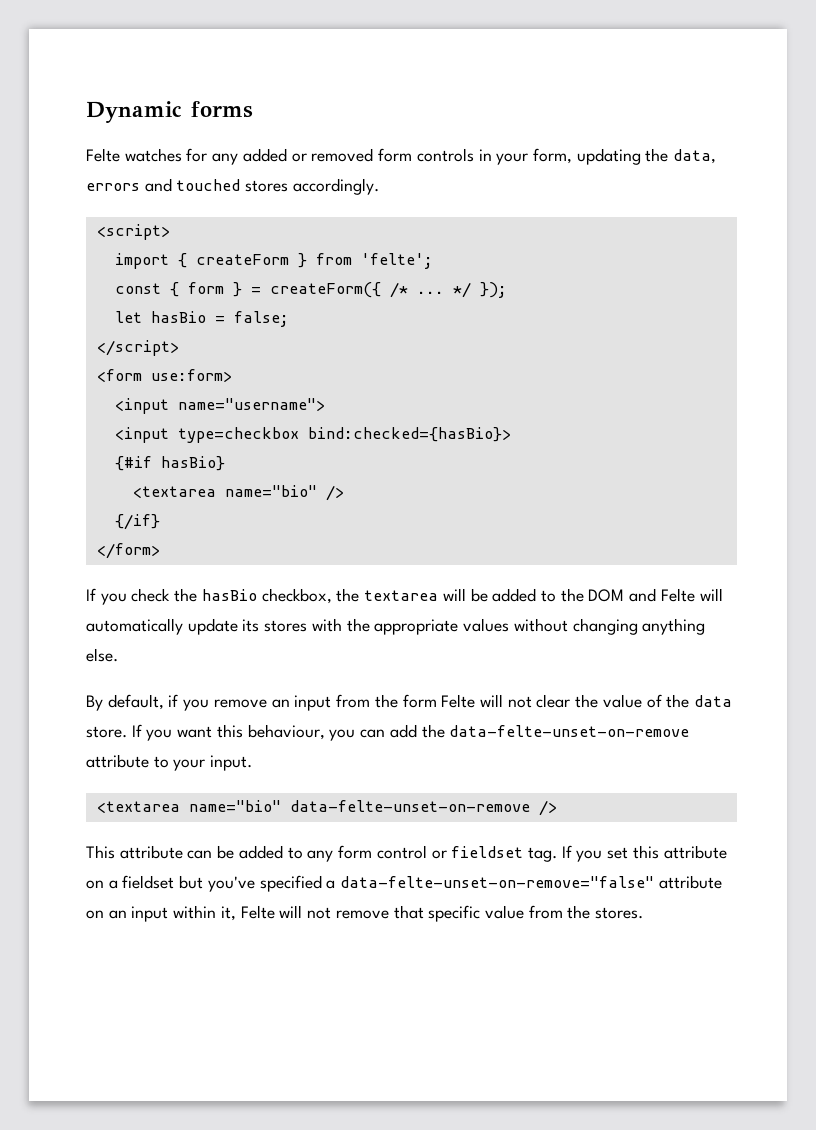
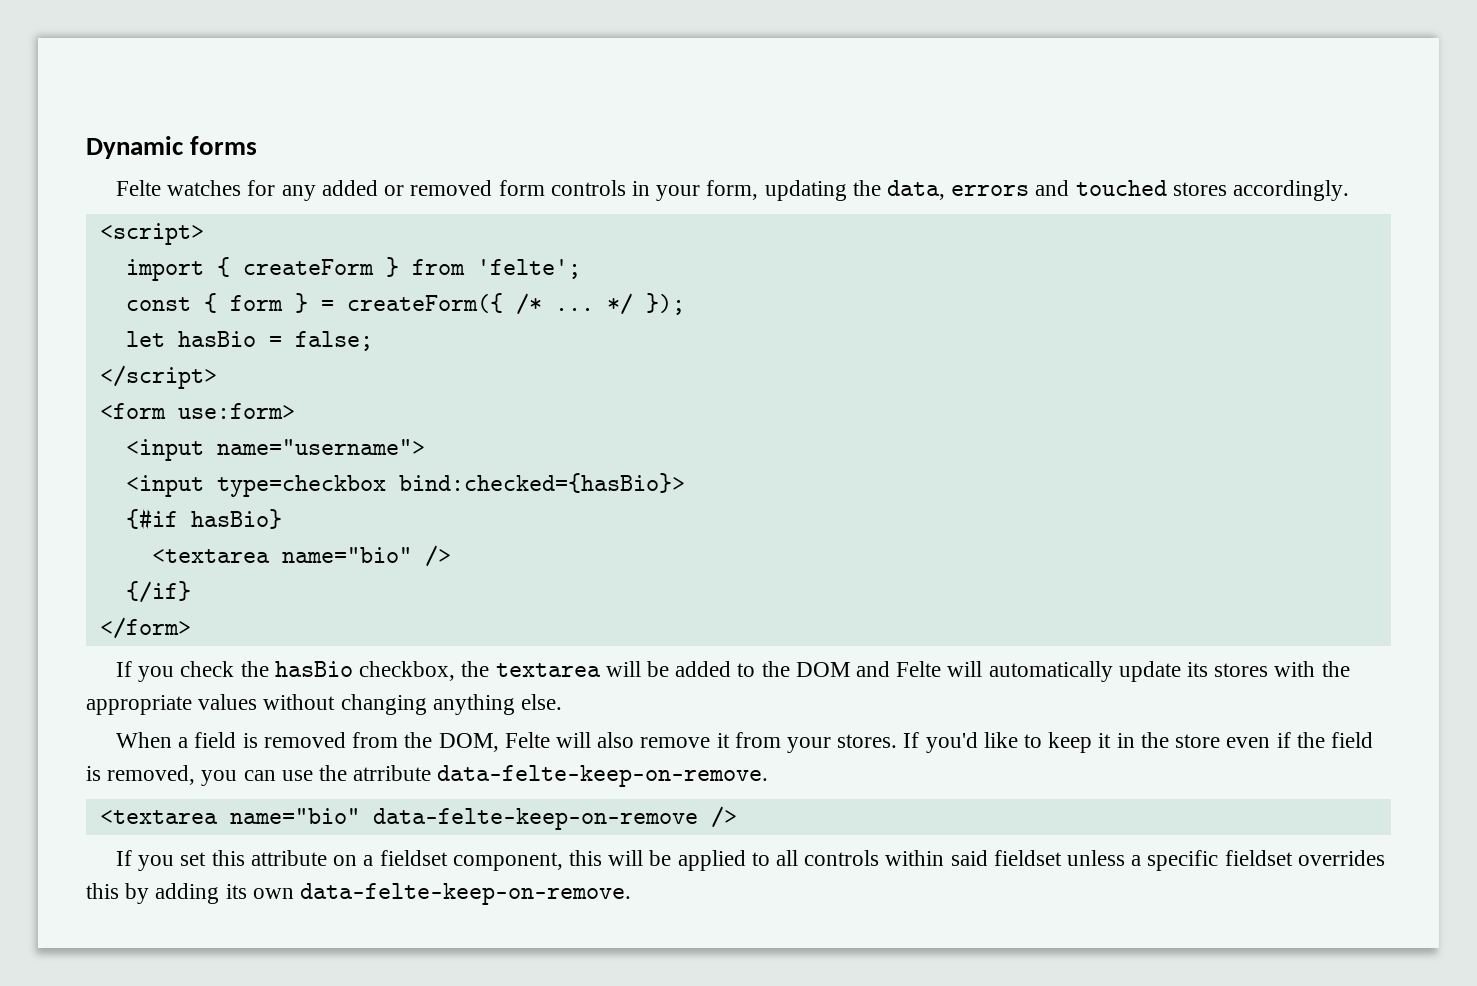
- By default, if you remove an input from the form Felte will not clear the value of the data store. If you want this behaviour, you can add the data-felte-unset-on-remove attribute to your input.
- <textarea name="bio" data-felte-unset-on-remove />
- This attribute can be added to any form control or fieldset tag. If you set this attribute on a fieldset but you've specified a data-felte-unset-on-remove="false" attribute on an input within it, Felte will not remove that specific value from the stores.
+ When a field is removed from the DOM, Felte will also remove it from your stores. If you'd like to keep it in the store even if the field is removed, you can use the atrribute data-felte-keep-on-remove.
+ <textarea name="bio" data-felte-keep-on-remove />
+ If you set this attribute on a fieldset component, this will be applied to all controls within said fieldset unless a specific fieldset overrides this by adding its own data-felte-keep-on-remove.

